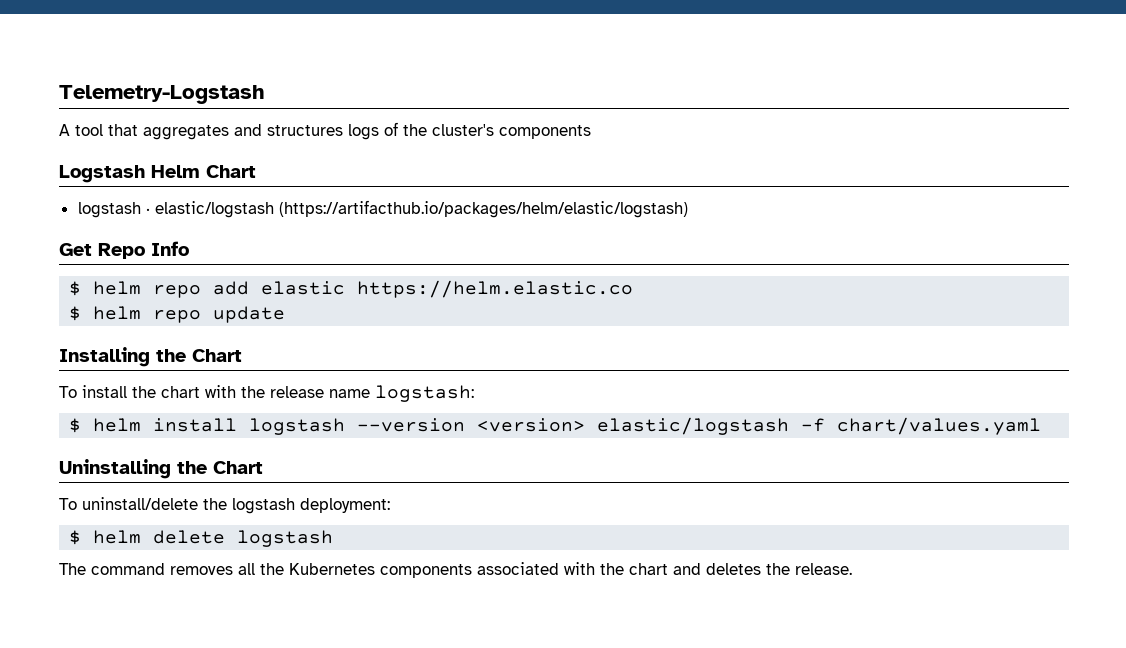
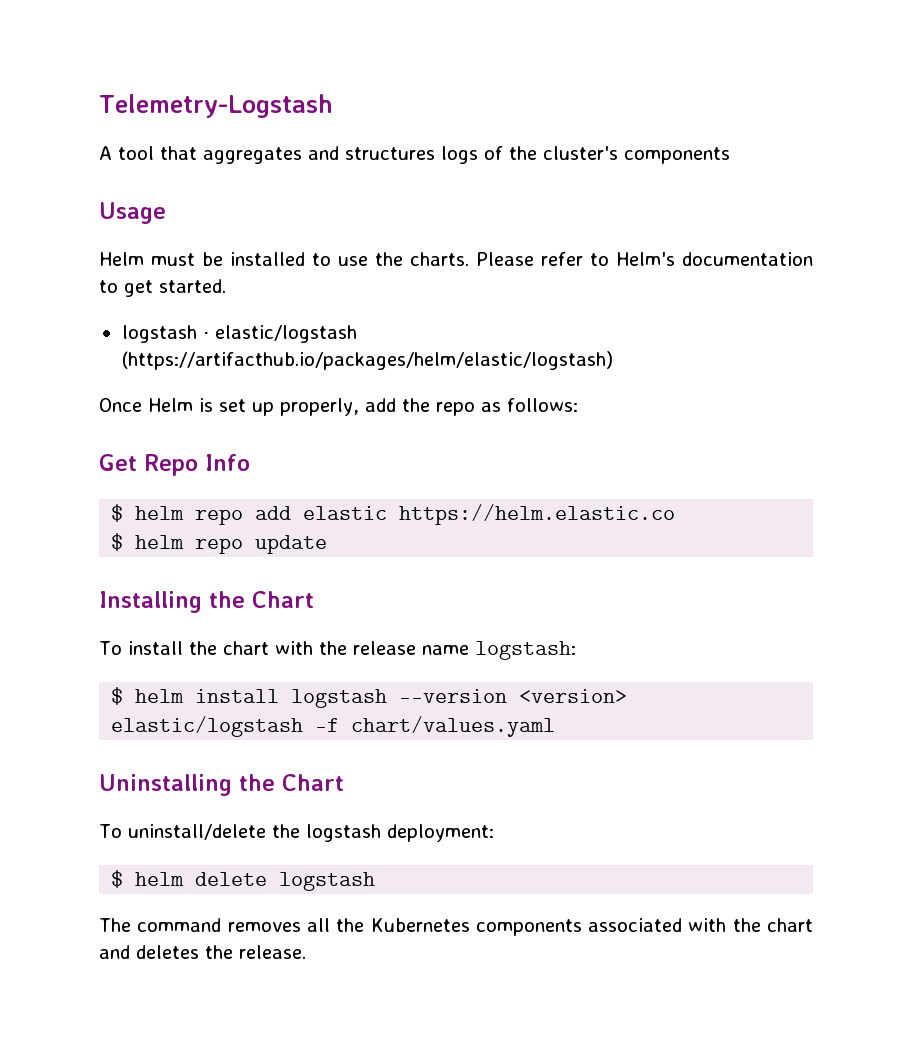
- Logstash Helm Chart
+ Usage
+ Helm must be installed to use the charts. Please refer to Helm's documentation to get started.
  logstash · elastic/logstash (https://artifacthub.io/packages/helm/elastic/logstash)
+ Once Helm is set up properly, add the repo as follows:

